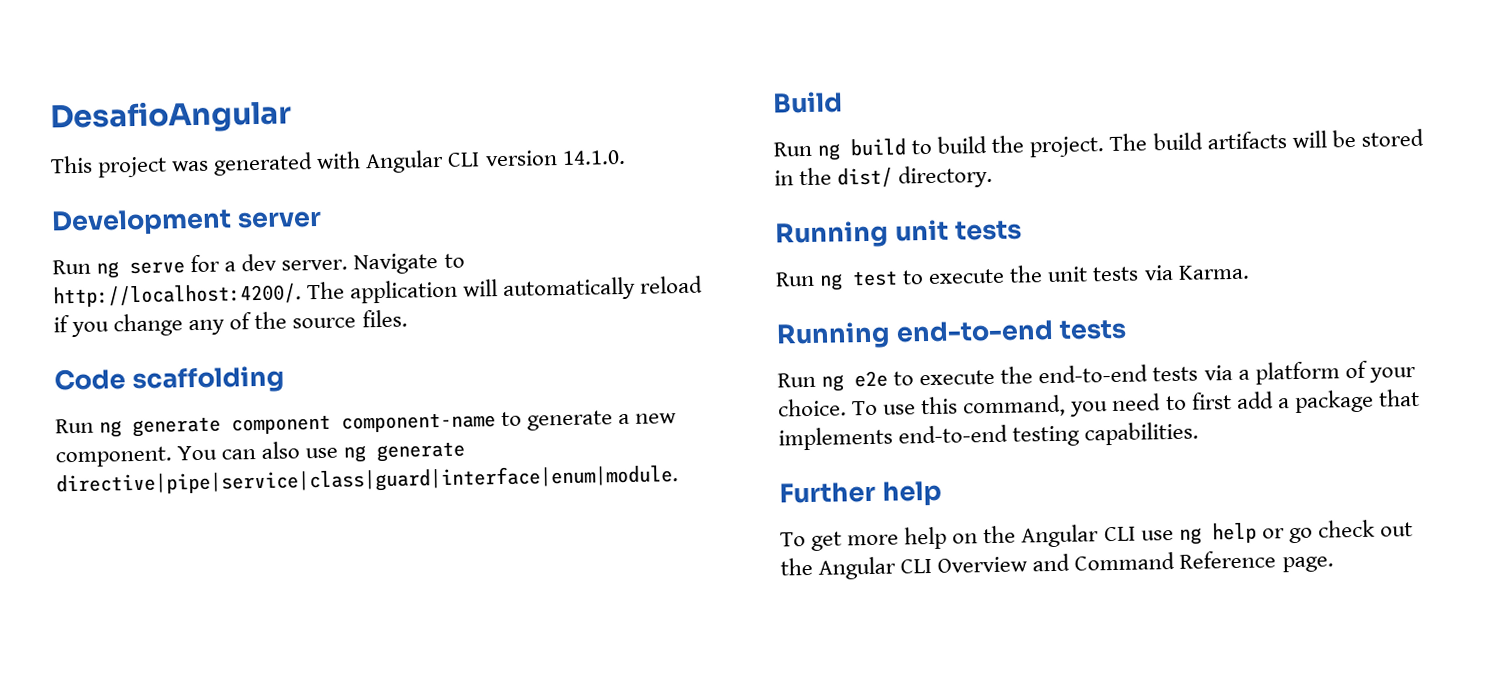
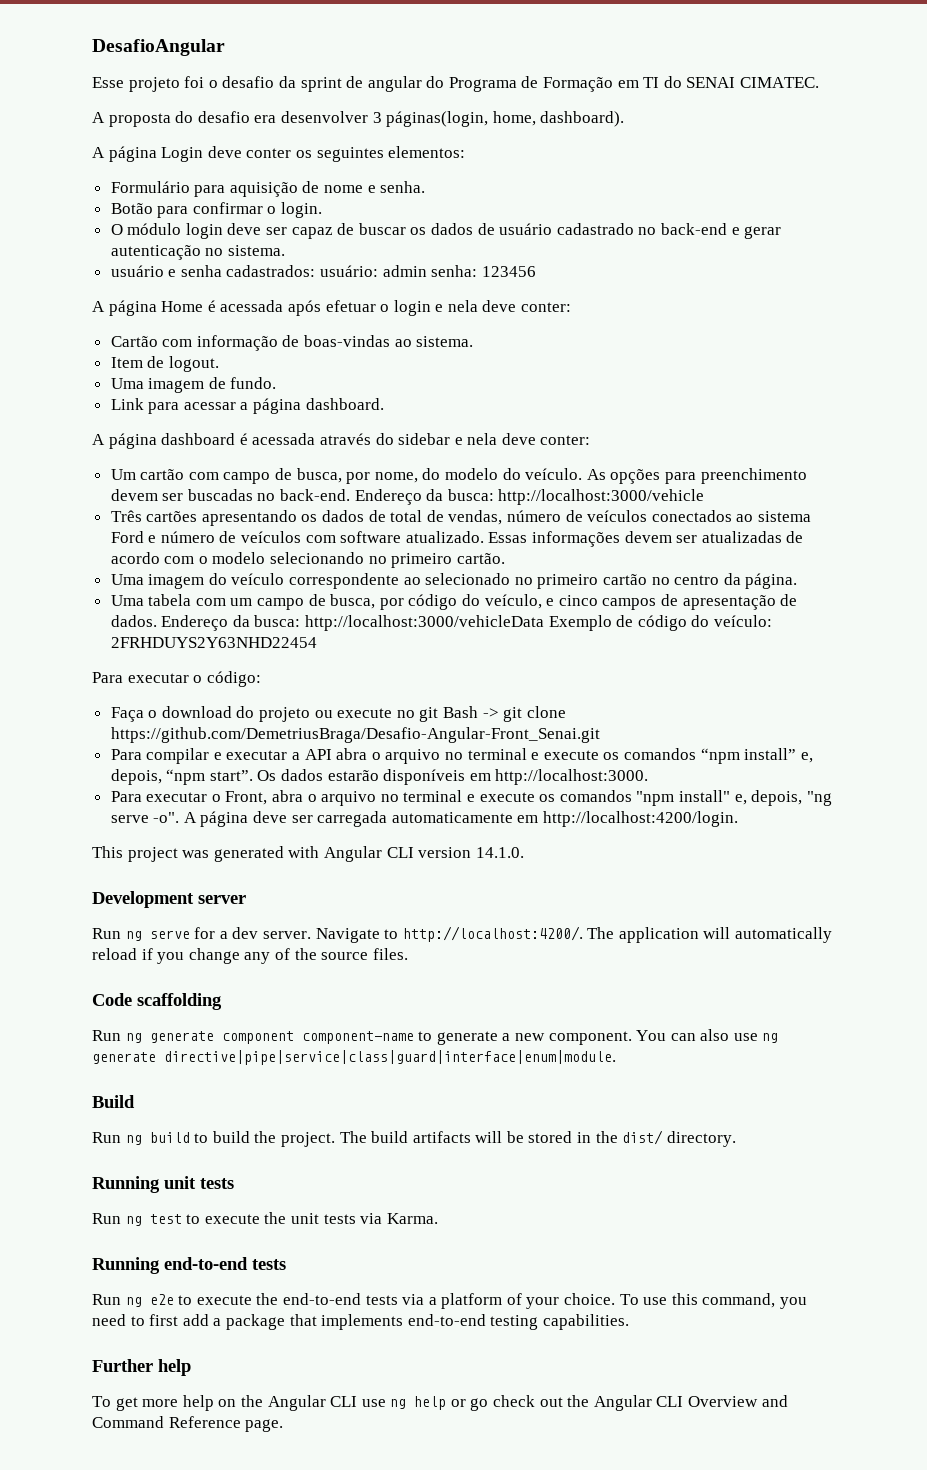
+ Esse projeto foi o desafio da sprint de angular do Programa de Formação em TI do SENAI CIMATEC.
+ A proposta do desafio era desenvolver 3 páginas(login, home, dashboard).
+ A página Login deve conter os seguintes elementos:
+ Formulário para aquisição de nome e senha.
+ Botão para confirmar o login.
+ O módulo login deve ser capaz de buscar os dados de usuário cadastrado no back-end e gerar autenticação no sistema.
+ usuário e senha cadastrados: usuário: admin senha: 123456
+ A página Home é acessada após efetuar o login e nela deve conter:
+ Cartão com informação de boas-vindas ao sistema.
+ Item de logout.
+ Uma imagem de fundo.
+ Link para acessar a página dashboard.
+ A página dashboard é acessada através do sidebar e nela deve conter:
+ Um cartão com campo de busca, por nome, do modelo do veículo. As opções para preenchimento devem ser buscadas no back-end. Endereço da busca: http://localhost:3000/vehicle
+ Três cartões apresentando os dados de total de vendas, número de veículos conectados ao sistema Ford e número de veículos com software atualizado. Essas informações devem ser atualizadas de acordo com o modelo selecionando no primeiro cartão.
+ Uma imagem do veículo correspondente ao selecionado no primeiro cartão no centro da página.
+ Uma tabela com um campo de busca, por código do veículo, e cinco campos de apresentação de dados. Endereço da busca: http://localhost:3000/vehicleData Exemplo de código do veículo: 2FRHDUYS2Y63NHD22454
+ Para executar o código:
+ Faça o download do projeto ou execute no git Bash -> git clone https://github.com/DemetriusBraga/Desafio-Angular-Front_Senai.git
+ Para compilar e executar a API abra o arquivo no terminal e execute os comandos “npm install” e, depois, “npm start”. Os dados estarão disponíveis em http://localhost:3000.
+ Para executar o Front, abra o arquivo no terminal e execute os comandos "npm install" e, depois, "ng serve -o". A página deve ser carregada automaticamente em http://localhost:4200/login.

